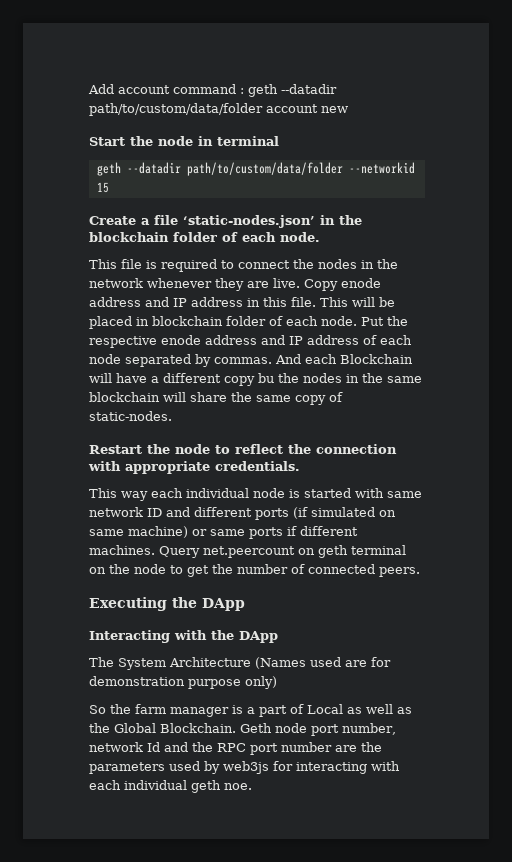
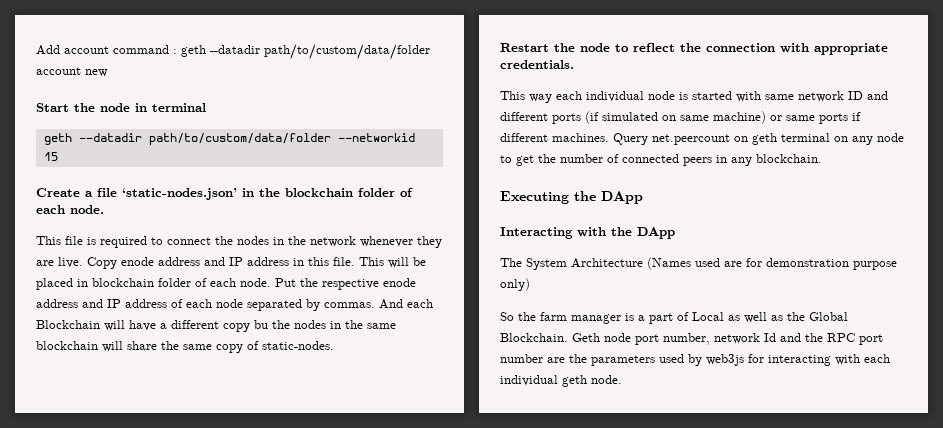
- Query net.peercount on geth terminal on the node to get the number of connected peers.
+ Query net.peercount on geth terminal on any node to get the number of connected peers in any blockchain.
- Geth node port number, network Id and the RPC port number are the parameters used by web3js for interacting with each individual geth noe.
+ Geth node port number, network Id and the RPC port number are the parameters used by web3js for interacting with each individual geth node.

